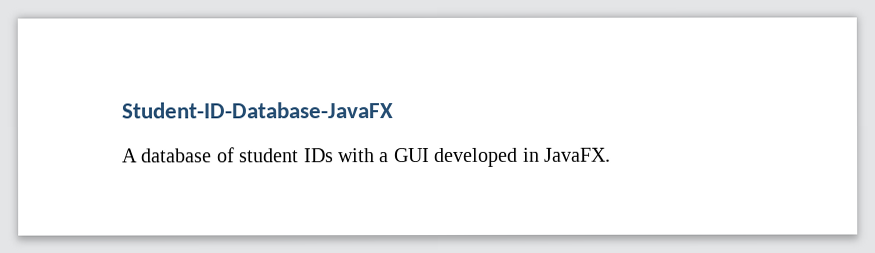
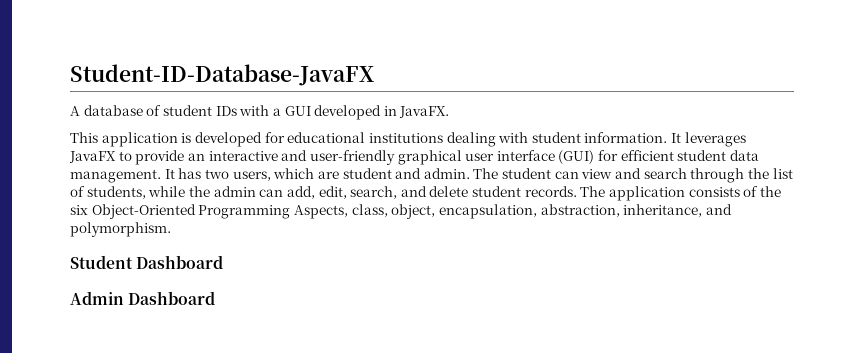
+ This application is developed for educational institutions dealing with student information. It leverages JavaFX to provide an interactive and user-friendly graphical user interface (GUI) for efficient student data management. It has two users, which are student and admin. The student can view and search through the list of students, while the admin can add, edit, search, and delete student records. The application consists of the six Object-Oriented Programming Aspects, class, object, encapsulation, abstraction, inheritance, and polymorphism.
+ Student Dashboard
+ Admin Dashboard

